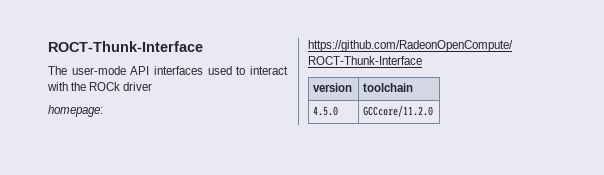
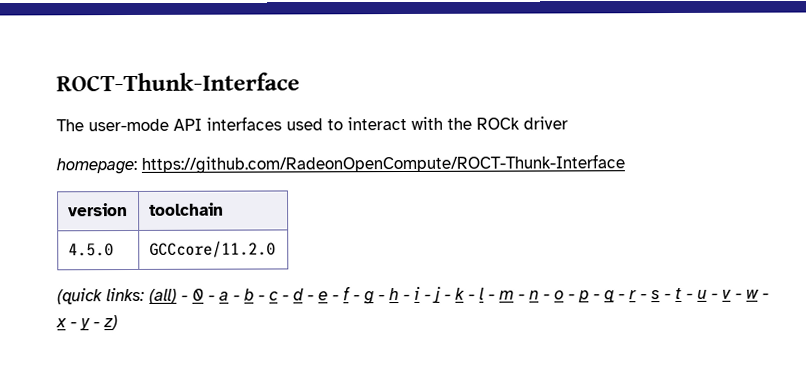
+ (quick links: (all) - 0 - a - b - c - d - e - f - g - h - i - j - k - l - m - n - o - p - q - r - s - t - u - v - w - x - y - z)

